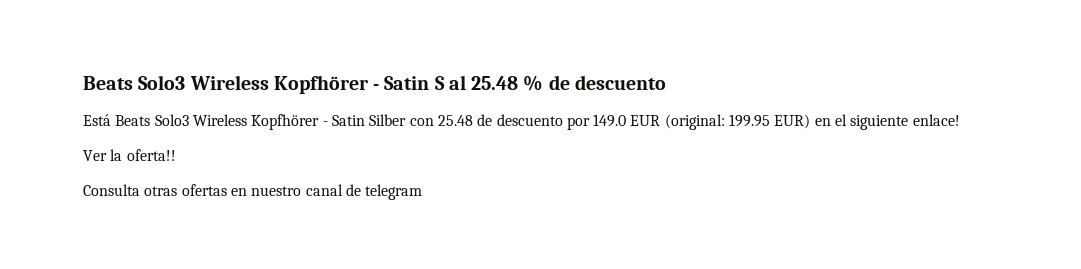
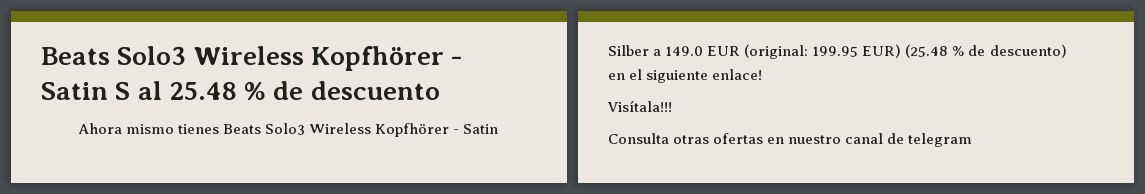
- Está Beats Solo3 Wireless Kopfhörer - Satin Silber con 25.48 de descuento por 149.0 EUR (original: 199.95 EUR) en el siguiente enlace!
+ Ahora mismo tienes Beats Solo3 Wireless Kopfhörer - Satin Silber a 149.0 EUR (original: 199.95 EUR) (25.48 % de descuento) en el siguiente enlace!
- Ver la oferta!!
+ Visítala!!!

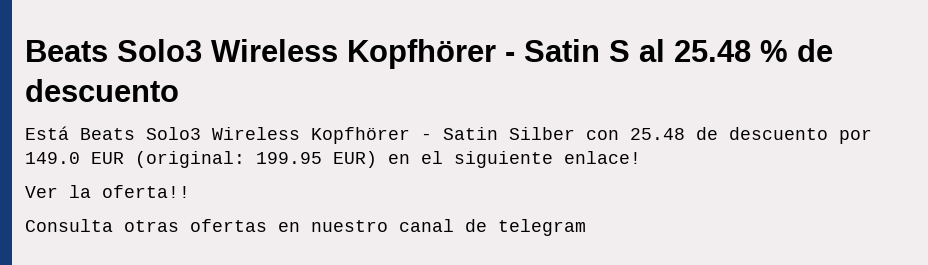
- Ahora mismo tienes Beats Solo3 Wireless Kopfhörer - Satin Silber a 149.0 EUR (original: 199.95 EUR) (25.48 % de descuento) en el siguiente enlace!
+ Está Beats Solo3 Wireless Kopfhörer - Satin Silber con 25.48 de descuento por 149.0 EUR (original: 199.95 EUR) en el siguiente enlace!
- Visítala!!!
+ Ver la oferta!!

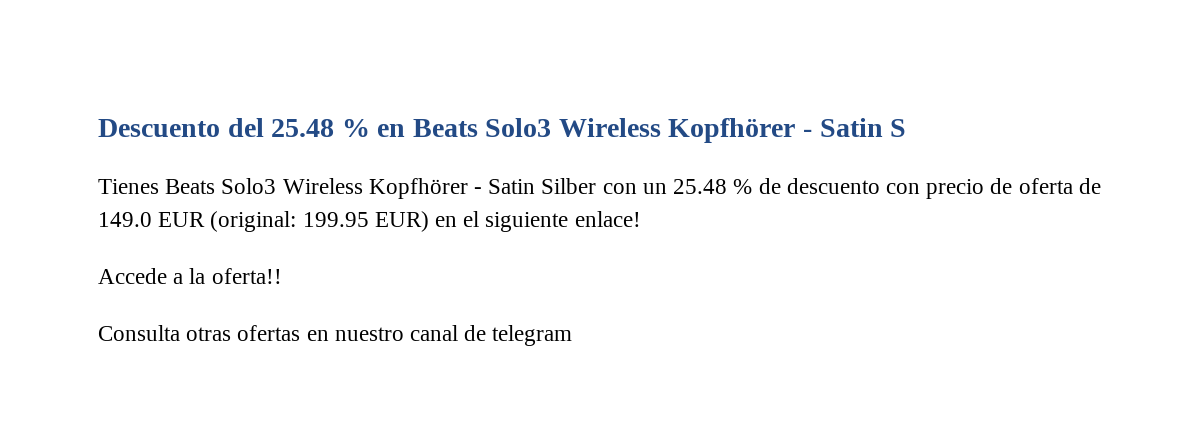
- Beats Solo3 Wireless Kopfhörer - Satin S al 25.48 % de descuento
- Está Beats Solo3 Wireless Kopfhörer - Satin Silber con 25.48 de descuento por 149.0 EUR (original: 199.95 EUR) en el siguiente enlace!
+ Descuento del 25.48 % en Beats Solo3 Wireless Kopfhörer - Satin S
+ Tienes Beats Solo3 Wireless Kopfhörer - Satin Silber con un 25.48 % de descuento con precio de oferta de 149.0 EUR (original: 199.95 EUR) en el siguiente enlace!
- Ver la oferta!!
+ Accede a la oferta!!

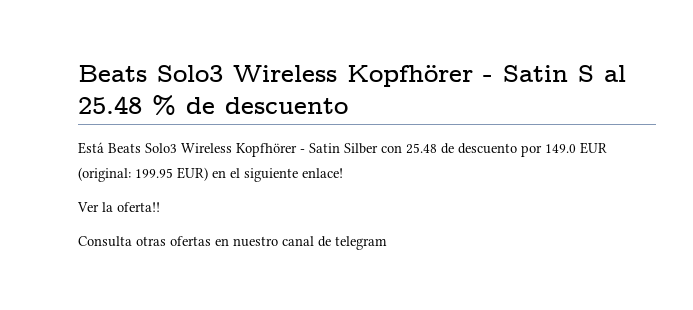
- Descuento del 25.48 % en Beats Solo3 Wireless Kopfhörer - Satin S
- Tienes Beats Solo3 Wireless Kopfhörer - Satin Silber con un 25.48 % de descuento con precio de oferta de 149.0 EUR (original: 199.95 EUR) en el siguiente enlace!
+ Beats Solo3 Wireless Kopfhörer - Satin S al 25.48 % de descuento
+ Está Beats Solo3 Wireless Kopfhörer - Satin Silber con 25.48 de descuento por 149.0 EUR (original: 199.95 EUR) en el siguiente enlace!
- Accede a la oferta!!
+ Ver la oferta!!

